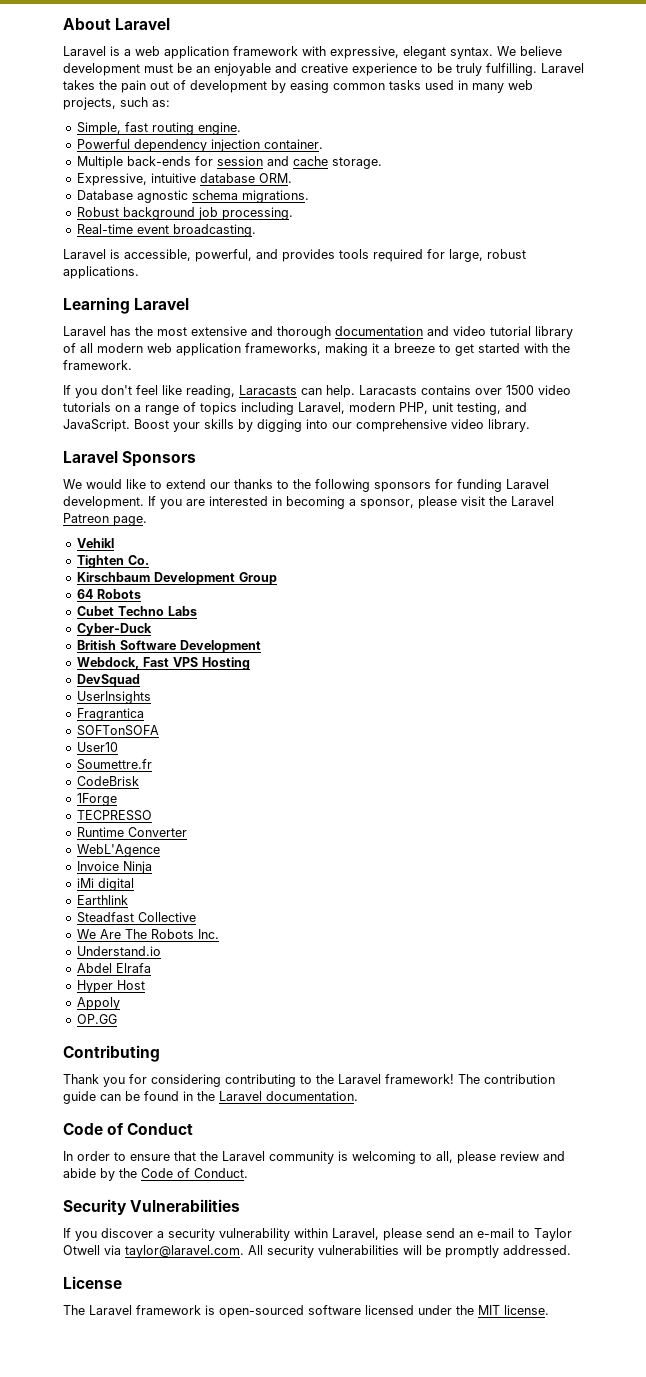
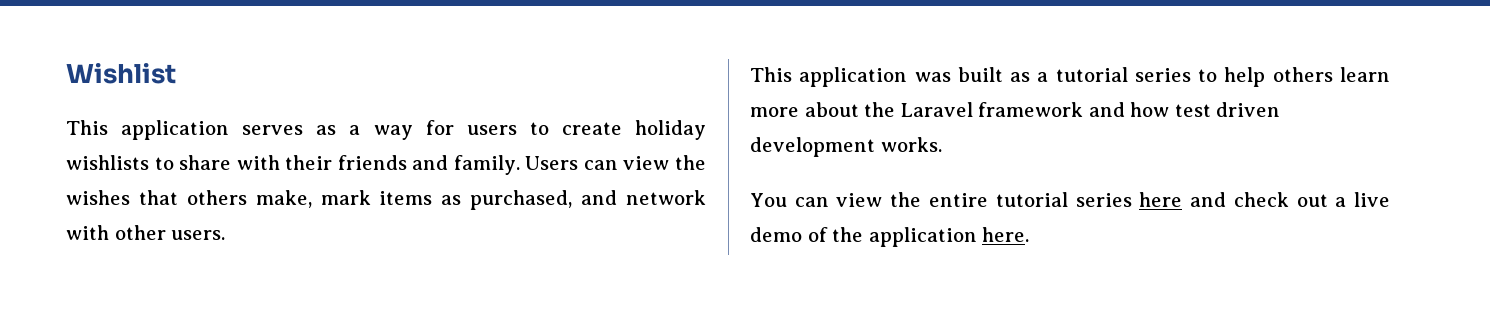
- About Laravel
- Laravel is a web application framework with expressive, elegant syntax. We believe development must be an enjoyable and creative experience to be truly fulfilling. Laravel takes the pain out of development by easing common tasks used in many web projects, such as:
- Simple, fast routing engine.
- Powerful dependency injection container.
- Multiple back-ends for session and cache storage.
- Expressive, intuitive database ORM.
- Database agnostic schema migrations.
- Robust background job processing.
- Real-time event broadcasting.
- Laravel is accessible, powerful, and provides tools required for large, robust applications.
- Learning Laravel
- Laravel has the most extensive and thorough documentation and video tutorial library of all modern web application frameworks, making it a breeze to get started with the framework.
- If you don't feel like reading, Laracasts can help. Laracasts contains over 1500 video tutorials on a range of topics including Laravel, modern PHP, unit testing, and JavaScript. Boost your skills by digging into our comprehensive video library.
- Laravel Sponsors
- We would like to extend our thanks to the following sponsors for funding Laravel development. If you are interested in becoming a sponsor, please visit the Laravel Patreon page.
- Vehikl
- Tighten Co.
- Kirschbaum Development Group
- 64 Robots
- Cubet Techno Labs
- Cyber-Duck
- British Software Development
- Webdock, Fast VPS Hosting
- DevSquad
- UserInsights
- Fragrantica
- SOFTonSOFA
- User10
- Soumettre.fr
- CodeBrisk
- 1Forge
- TECPRESSO
- Runtime Converter
- WebL'Agence
- Invoice Ninja
- iMi digital
- Earthlink
- Steadfast Collective
- We Are The Robots Inc.
- Understand.io
- Abdel Elrafa
- Hyper Host
- Appoly
- OP.GG
- Contributing
- Thank you for considering contributing to the Laravel framework! The contribution guide can be found in the Laravel documentation.
- Code of Conduct
- In order to ensure that the Laravel community is welcoming to all, please review and abide by the Code of Conduct.
- Security Vulnerabilities
- If you discover a security vulnerability within Laravel, please send an e-mail to Taylor Otwell via taylor@laravel.com. All security vulnerabilities will be promptly addressed.
- License
- The Laravel framework is open-sourced software licensed under the MIT license.
+ Wishlist
+ This application serves as a way for users to create holiday wishlists to share with their friends and family. Users can view the wishes that others make, mark items as purchased, and network with other users.
+ This application was built as a tutorial series to help others learn more about the Laravel framework and how test driven development works.
+ You can view the entire tutorial series here and check out a live demo of the application here.

